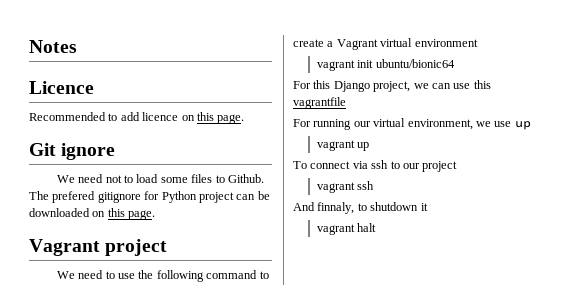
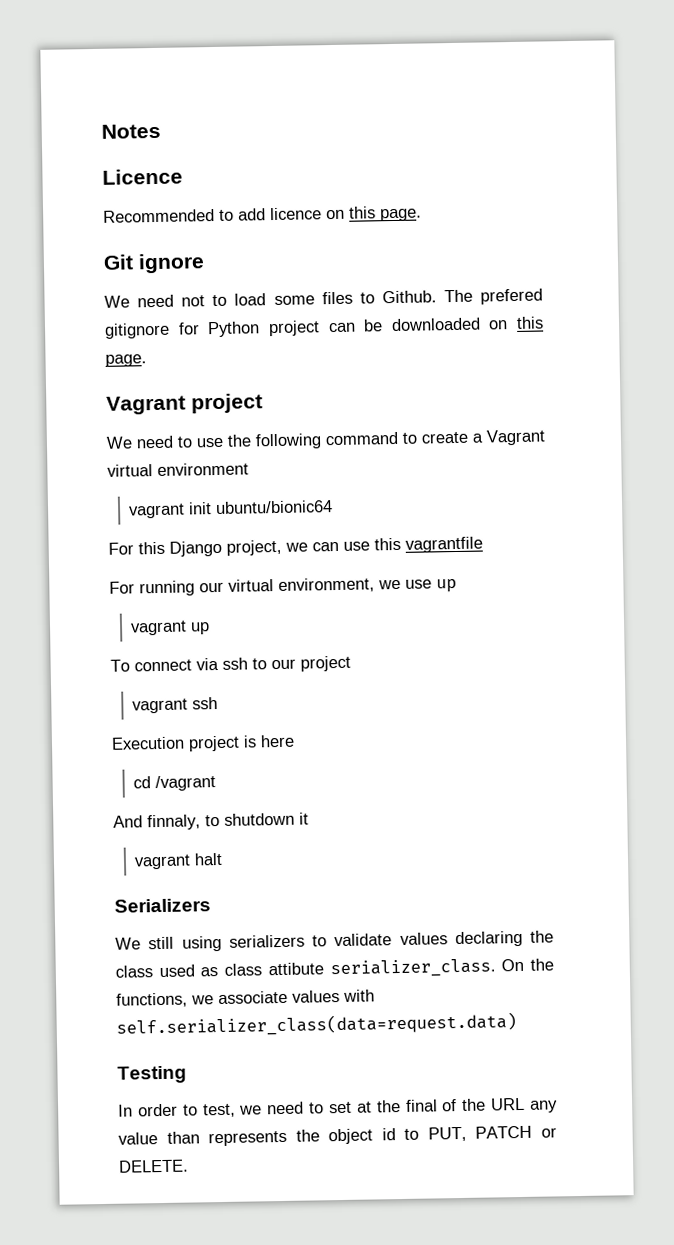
+ Execution project is here
+ cd /vagrant
+ Serializers
+ We still using serializers to validate values declaring the class used as class attibute serializer_class. On the functions, we associate values with self.serializer_class(data=request.data)
+ Testing
+ In order to test, we need to set at the final of the URL any value than represents the object id to PUT, PATCH or DELETE.

